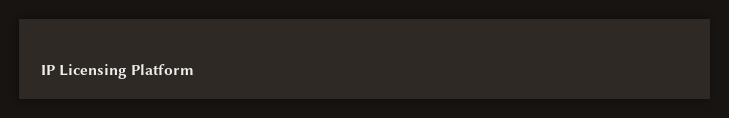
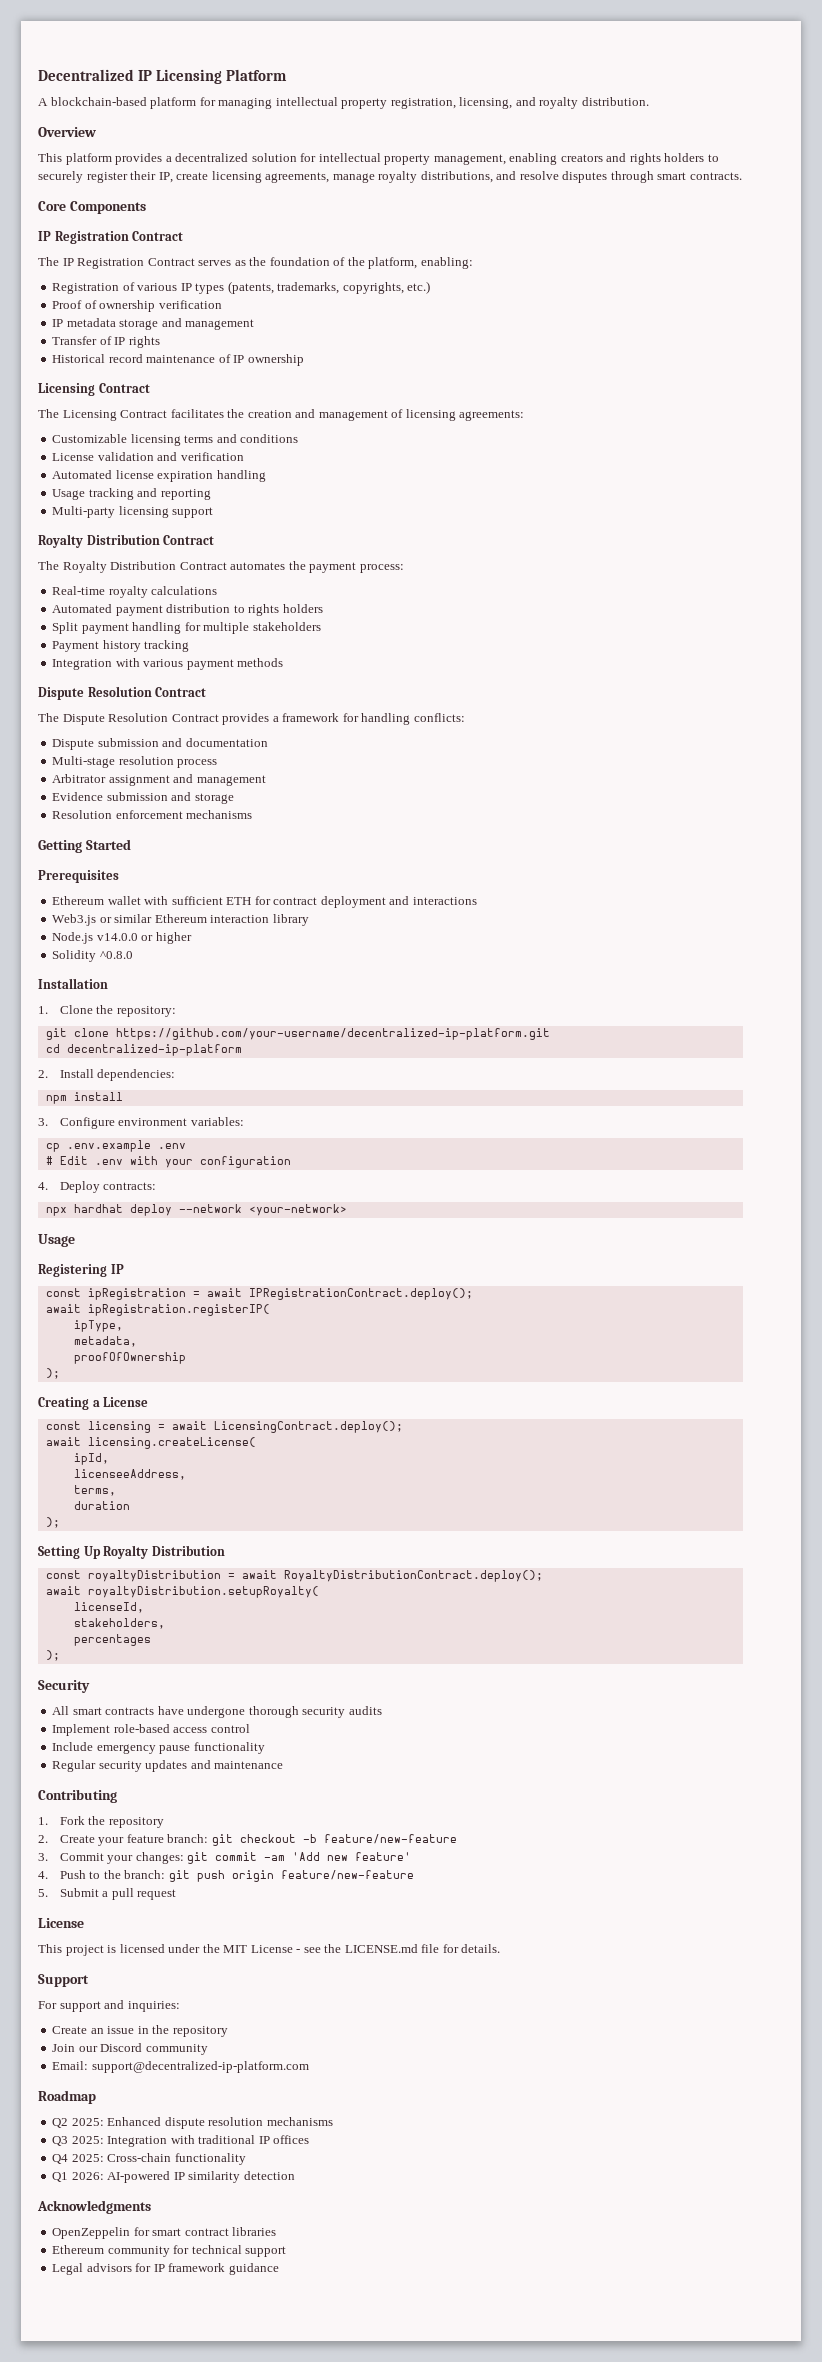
- IP Licensing Platform
+ Decentralized IP Licensing Platform
+ A blockchain-based platform for managing intellectual property registration, licensing, and royalty distribution.
+ Overview
+ This platform provides a decentralized solution for intellectual property management, enabling creators and rights holders to securely register their IP, create licensing agreements, manage royalty distributions, and resolve disputes through smart contracts.
+ Core Components
+ IP Registration Contract
+ The IP Registration Contract serves as the foundation of the platform, enabling:
+ Registration of various IP types (patents, trademarks, copyrights, etc.)
+ Proof of ownership verification
+ IP metadata storage and management
+ Transfer of IP rights
+ Historical record maintenance of IP ownership
+ Licensing Contract
+ The Licensing Contract facilitates the creation and management of licensing agreements:
+ Customizable licensing terms and conditions
+ License validation and verification
+ Automated license expiration handling
+ Usage tracking and reporting
+ Multi-party licensing support
+ Royalty Distribution Contract
+ The Royalty Distribution Contract automates the payment process:
+ Real-time royalty calculations
+ Automated payment distribution to rights holders
+ Split payment handling for multiple stakeholders
+ Payment history tracking
+ Integration with various payment methods
+ Dispute Resolution Contract
+ The Dispute Resolution Contract provides a framework for handling conflicts:
+ Dispute submission and documentation
+ Multi-stage resolution process
+ Arbitrator assignment and management
+ Evidence submission and storage
+ Resolution enforcement mechanisms
+ Getting Started
+ Prerequisites
+ Ethereum wallet with sufficient ETH for contract deployment and interactions
+ Web3.js or similar Ethereum interaction library
+ Node.js v14.0.0 or higher
+ Solidity ^0.8.0
+ Installation
+ 1. Clone the repository:
+ git clone https://github.com/your-username/decentralized-ip-platform.git
+ cd decentralized-ip-platform
+ 2. Install dependencies:
+ npm install
+ 3. Configure environment variables:
+ cp .env.example .env
+ # Edit .env with your configuration
+ 4. Deploy contracts:
+ npx hardhat deploy --network <your-network>
+ Usage
+ Registering IP
+ const ipRegistration = await IPRegistrationContract.deploy();
+ await ipRegistration.registerIP(
+ ipType,
+ metadata,
+ proofOfOwnership
+ );
+ Creating a License
+ const licensing = await LicensingContract.deploy();
+ await licensing.createLicense(
+ ipId,
+ licenseeAddress,
+ terms,
+ duration
+ );
+ Setting Up Royalty Distribution
+ const royaltyDistribution = await RoyaltyDistributionContract.deploy();
+ await royaltyDistribution.setupRoyalty(
+ licenseId,
+ stakeholders,
+ percentages
+ );
+ Security
+ All smart contracts have undergone thorough security audits
+ Implement role-based access control
+ Include emergency pause functionality
+ Regular security updates and maintenance
+ Contributing
+ 1. Fork the repository
+ 2. Create your feature branch: git checkout -b feature/new-feature
+ 3. Commit your changes: git commit -am 'Add new feature'
+ 4. Push to the branch: git push origin feature/new-feature
+ 5. Submit a pull request
+ License
+ This project is licensed under the MIT License - see the LICENSE.md file for details.
+ Support
+ For support and inquiries:
+ Create an issue in the repository
+ Join our Discord community
+ Email: support@decentralized-ip-platform.com
+ Roadmap
+ Q2 2025: Enhanced dispute resolution mechanisms
+ Q3 2025: Integration with traditional IP offices
+ Q4 2025: Cross-chain functionality
+ Q1 2026: AI-powered IP similarity detection
+ Acknowledgments
+ OpenZeppelin for smart contract libraries
+ Ethereum community for technical support
+ Legal advisors for IP framework guidance

